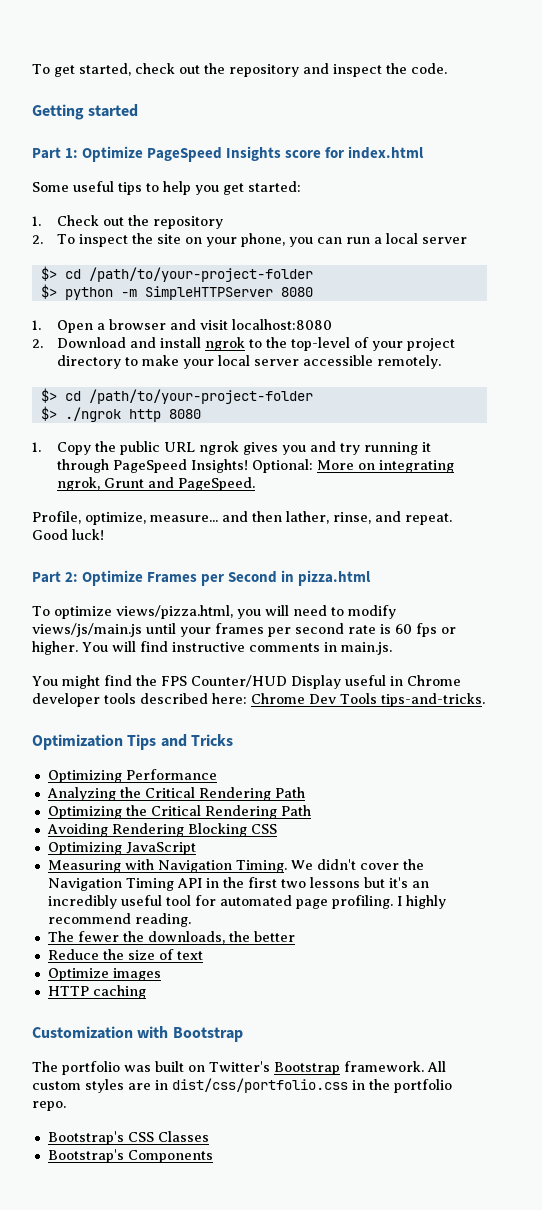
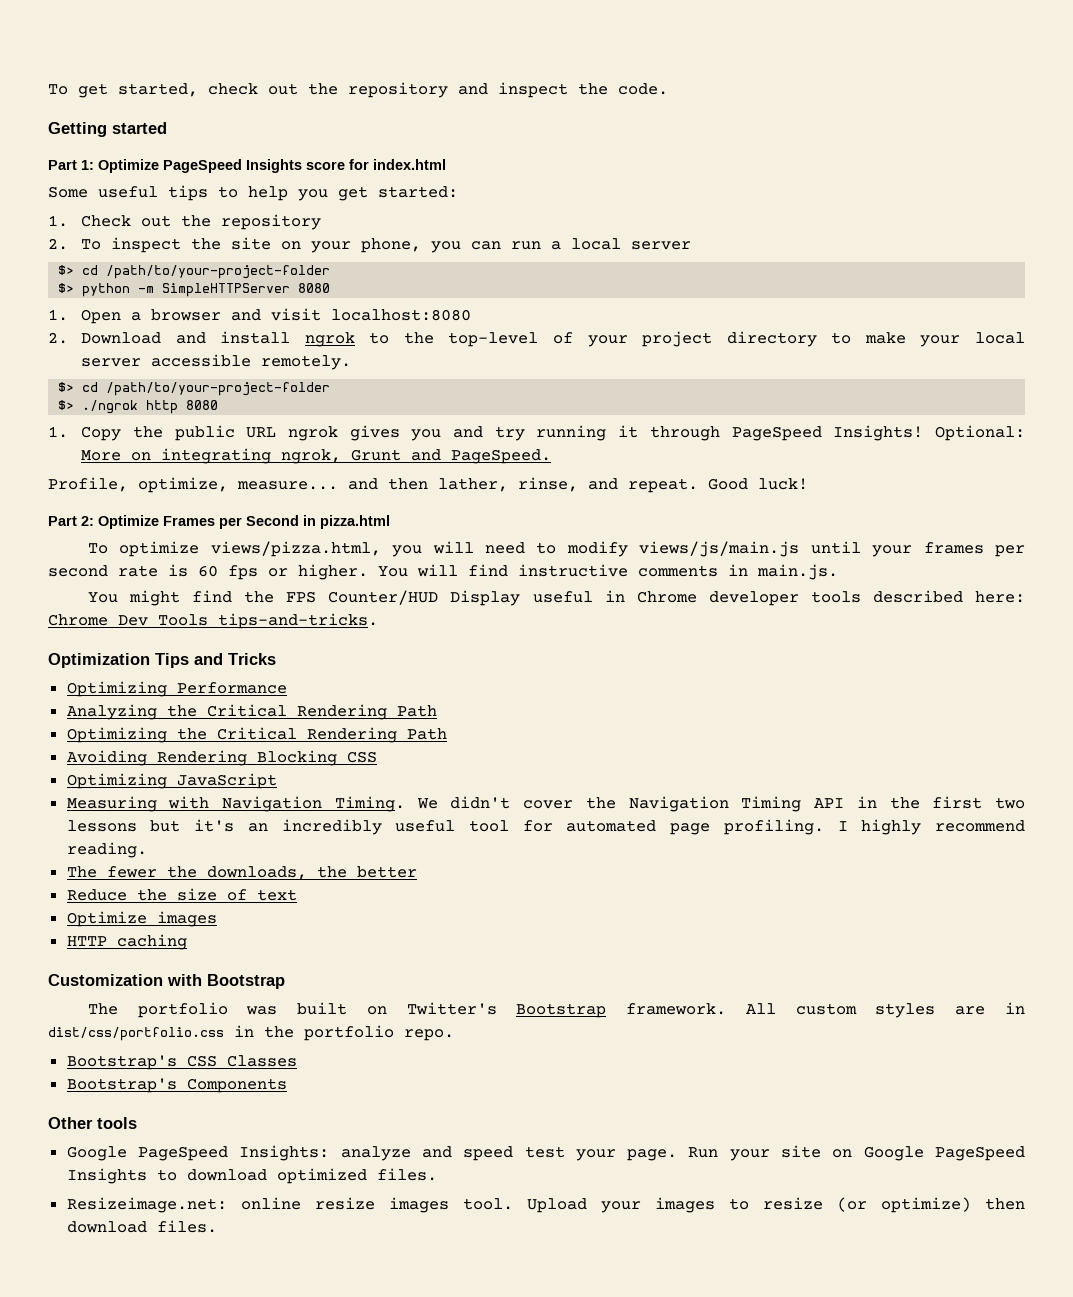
+ Other tools
+ Google PageSpeed Insights: analyze and speed test your page. Run your site on Google PageSpeed Insights to download optimized files.
+ Resizeimage.net: online resize images tool. Upload your images to resize (or optimize) then download files.

